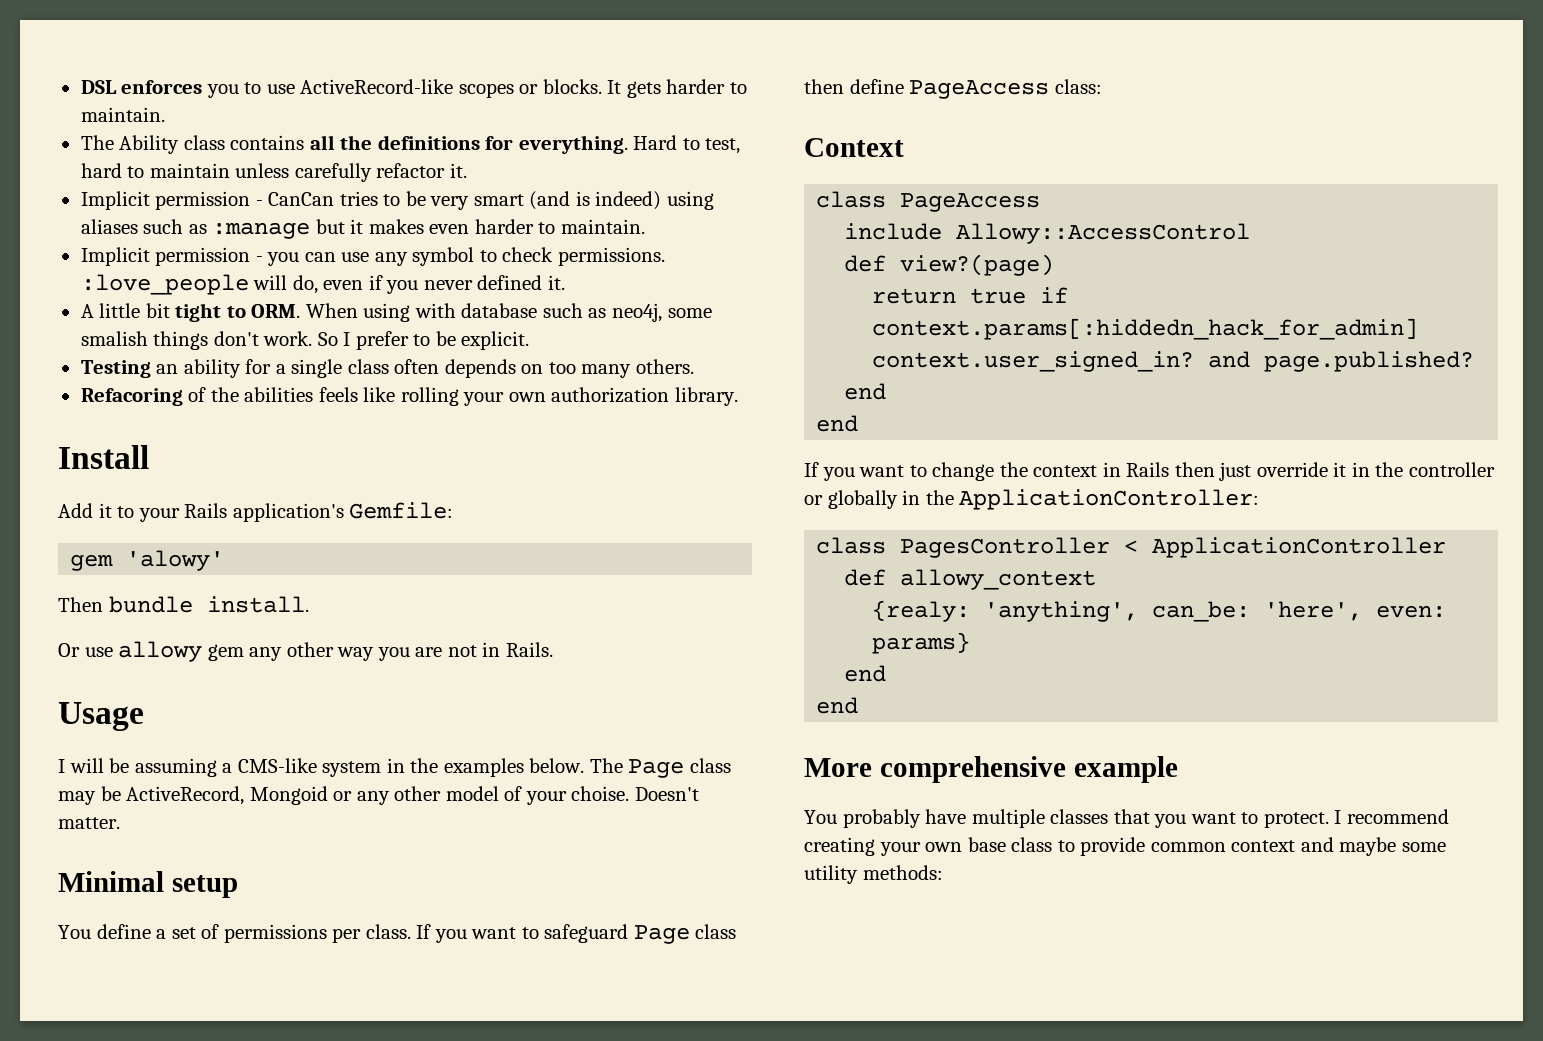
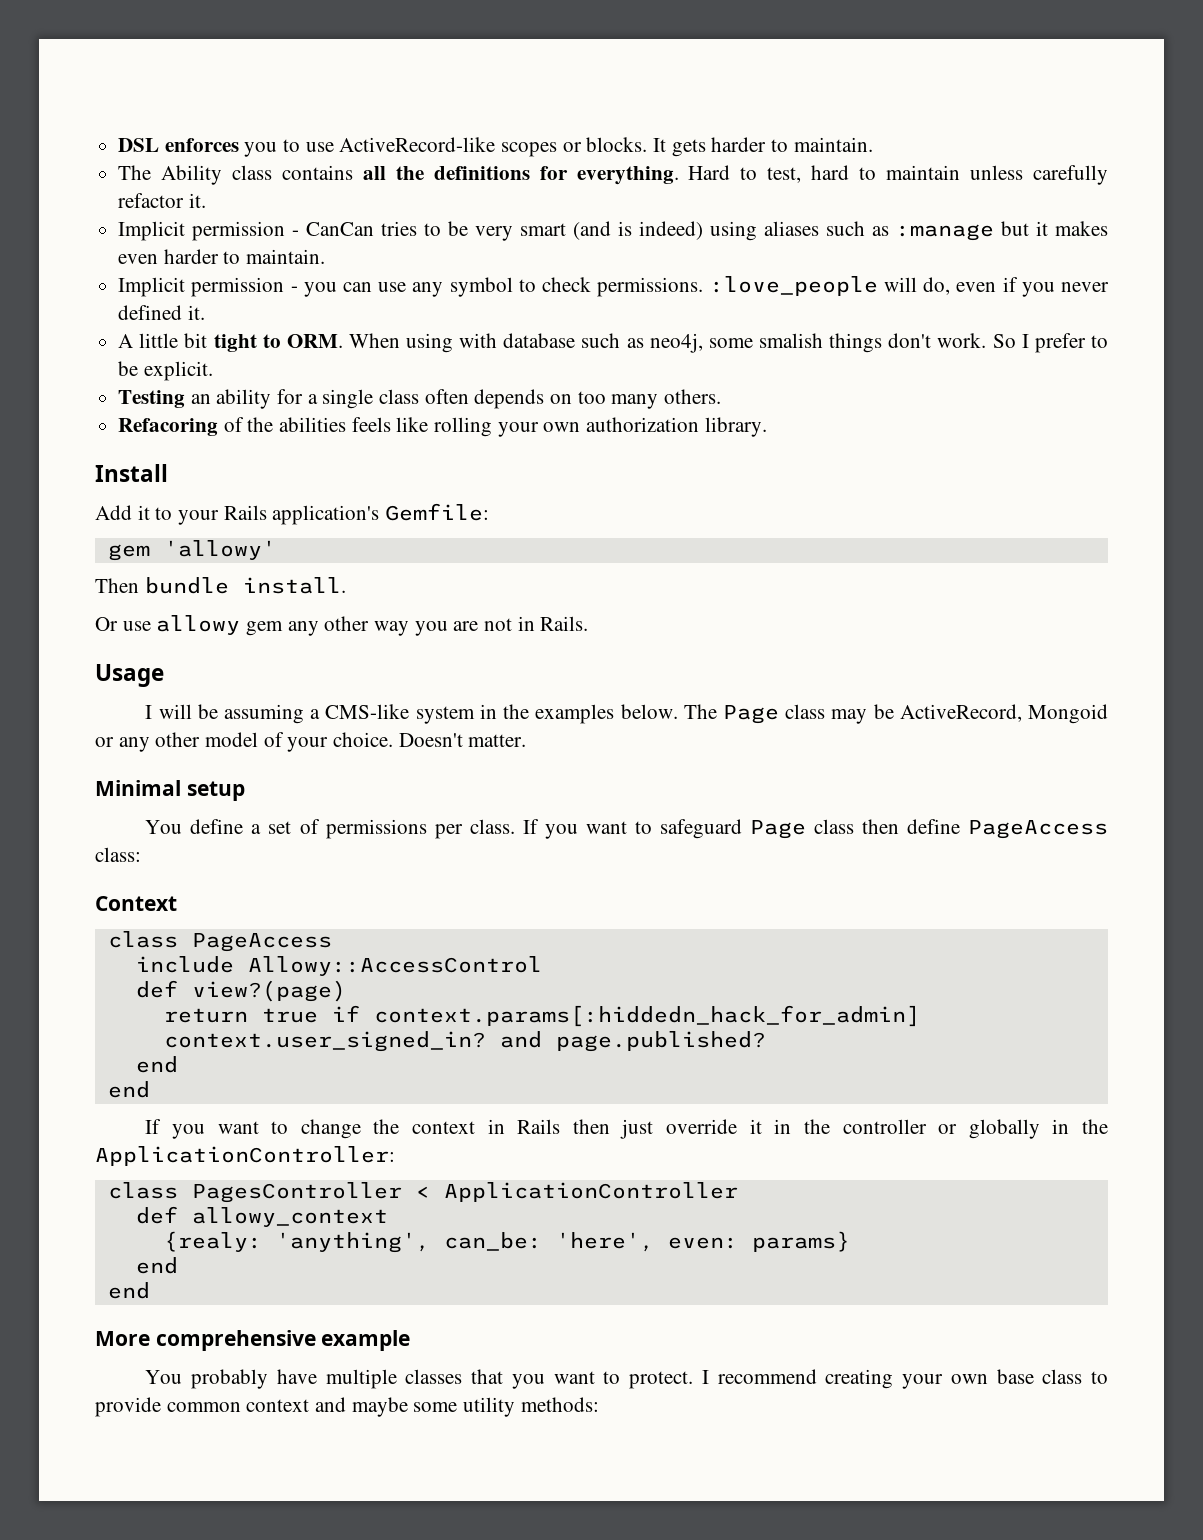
- gem 'alowy'
+ gem 'allowy'
- The Page class may be ActiveRecord, Mongoid or any other model of your choise.
+ The Page class may be ActiveRecord, Mongoid or any other model of your choice.

